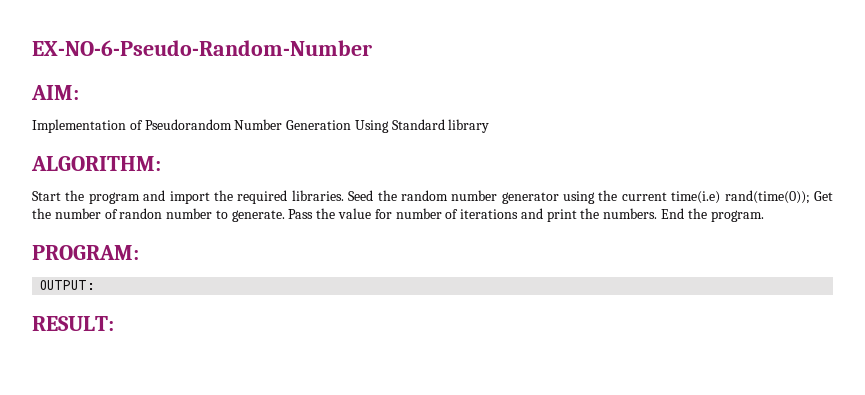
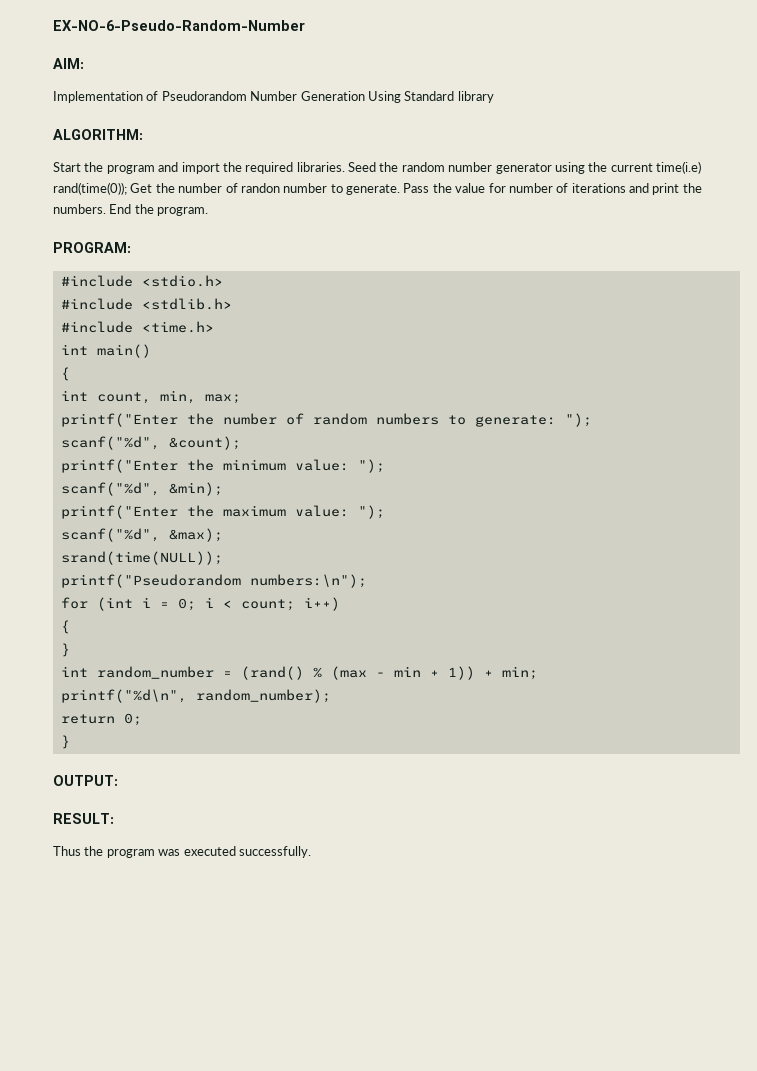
+ #include <stdio.h>
+ #include <stdlib.h>
+ #include <time.h>
+ int main()
+ {
+ int count, min, max;
+ printf("Enter the number of random numbers to generate: ");
+ scanf("%d", &count);
+ printf("Enter the minimum value: ");
+ scanf("%d", &min);
+ printf("Enter the maximum value: ");
+ scanf("%d", &max);
+ srand(time(NULL));
+ printf("Pseudorandom numbers:\n");
+ for (int i = 0; i < count; i++)
+ {
+ }
+ int random_number = (rand() % (max - min + 1)) + min;
+ printf("%d\n", random_number);
+ return 0;
+ }
  OUTPUT:
  RESULT:
+ Thus the program was executed successfully.

